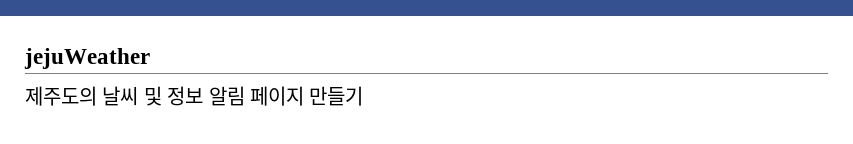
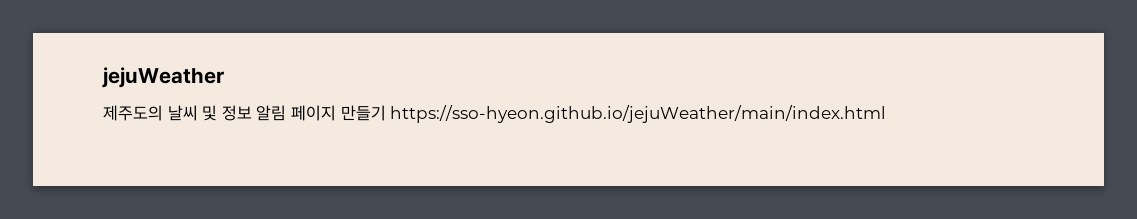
- 제주도의 날씨 및 정보 알림 페이지 만들기
+ 제주도의 날씨 및 정보 알림 페이지 만들기 https://sso-hyeon.github.io/jejuWeather/main/index.html

